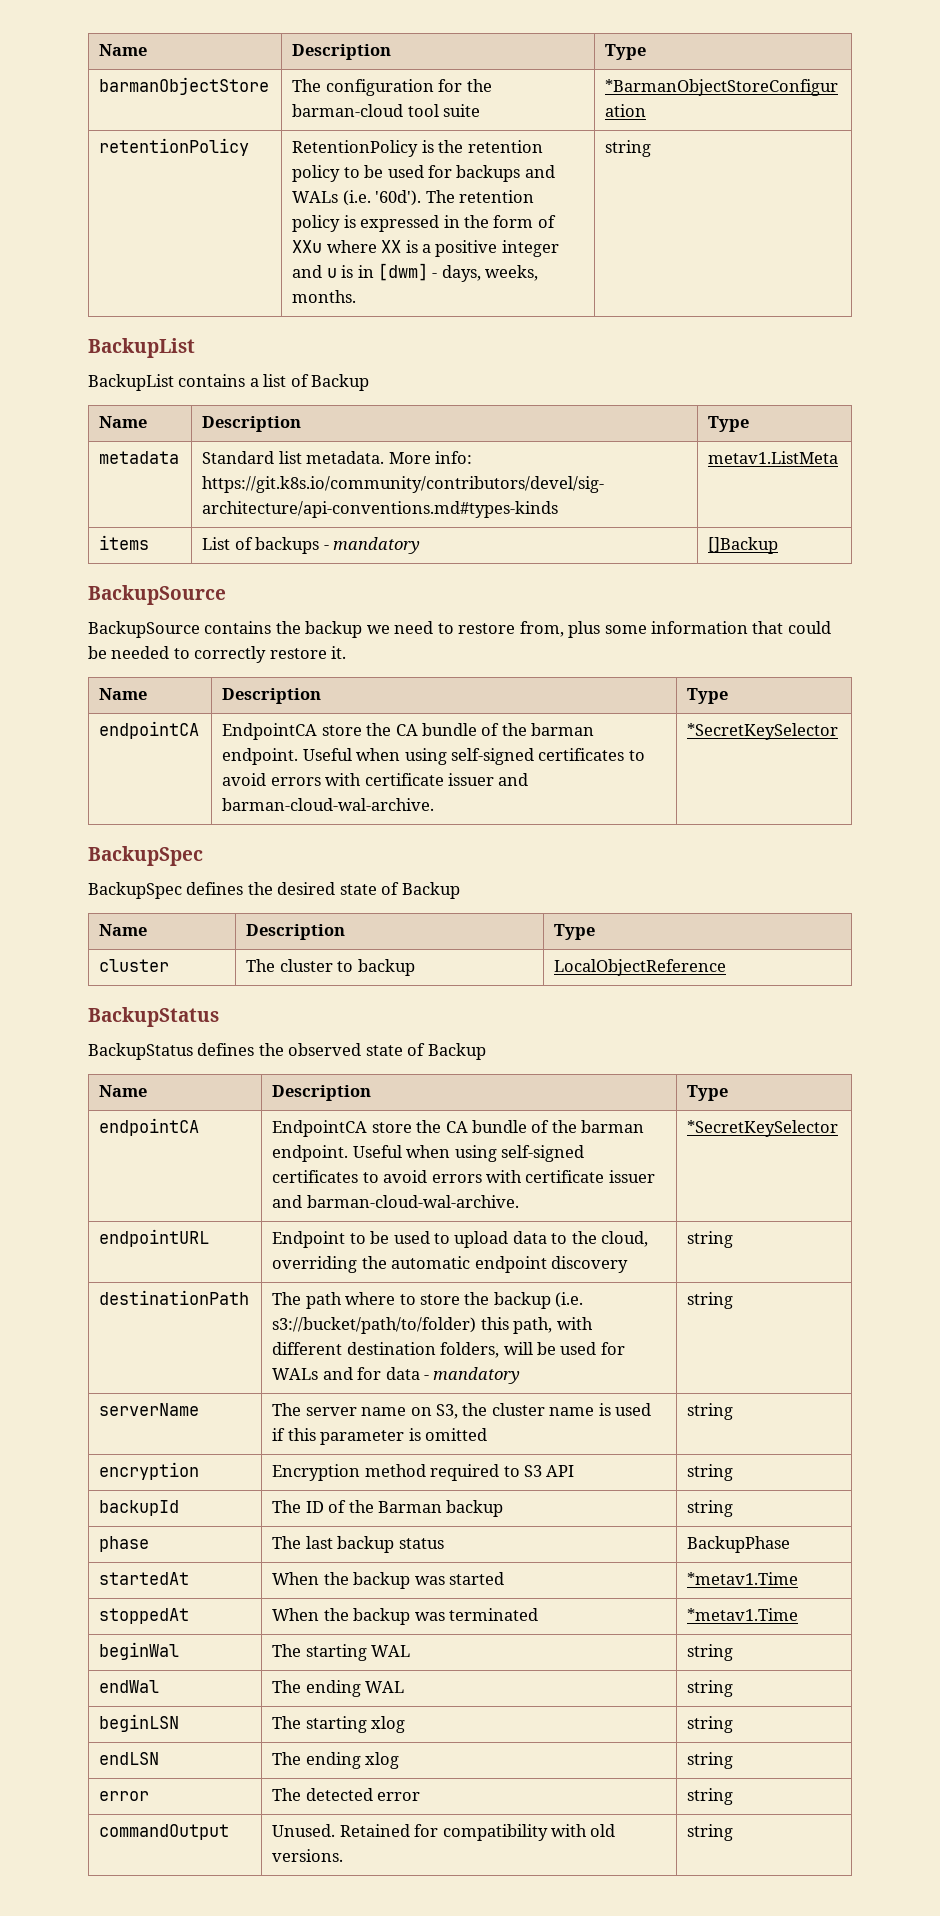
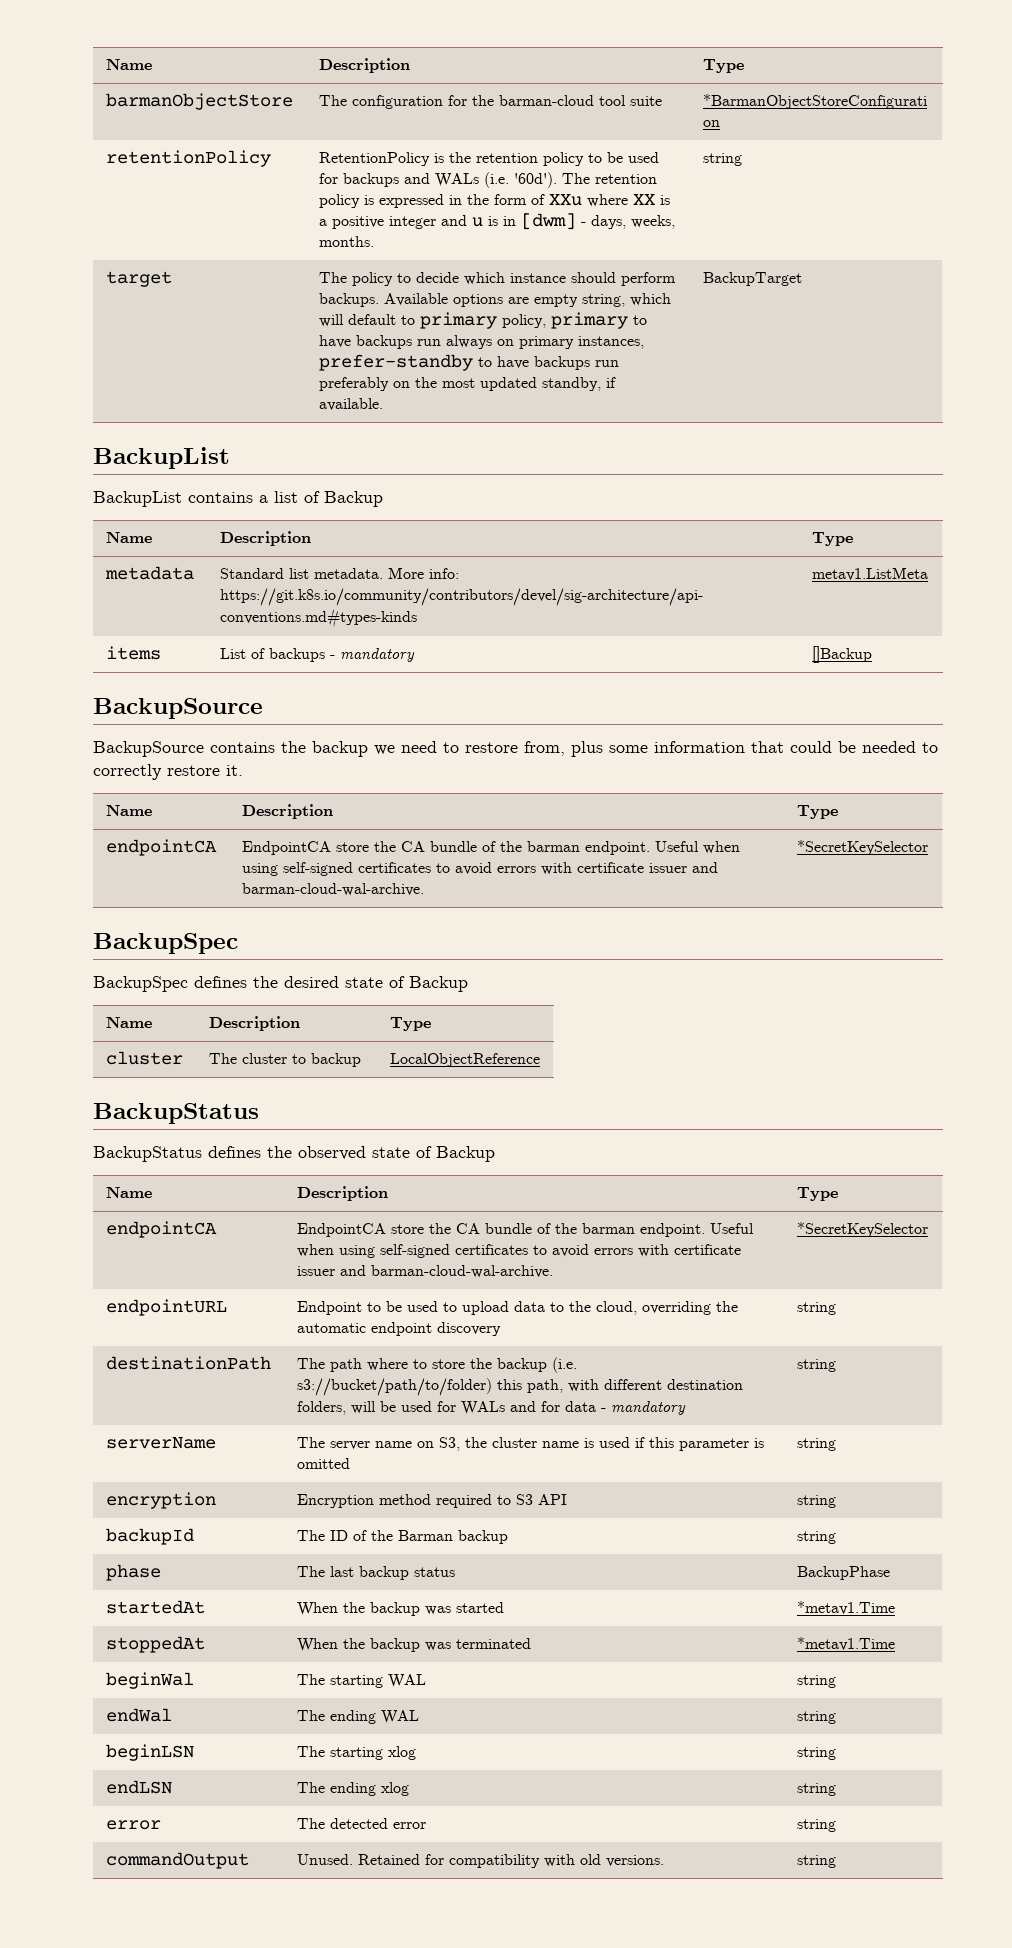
+ target | The policy to decide which instance should perform backups. Available options are empty string, which will default to primary policy, primary to have backups run always on primary instances, prefer-standby to have backups run preferably on the most updated standby, if available. | BackupTarget

